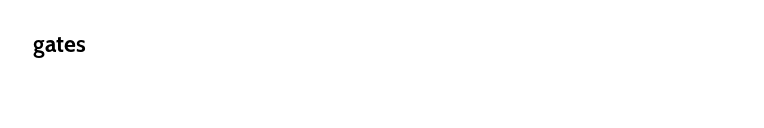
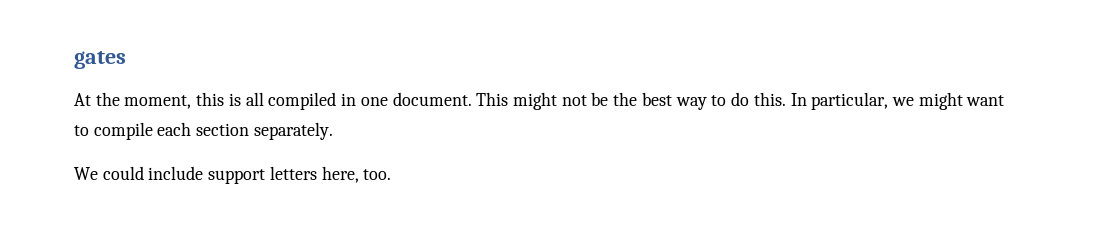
+ At the moment, this is all compiled in one document. This might not be the best way to do this. In particular, we might want to compile each section separately.
+ We could include support letters here, too.

